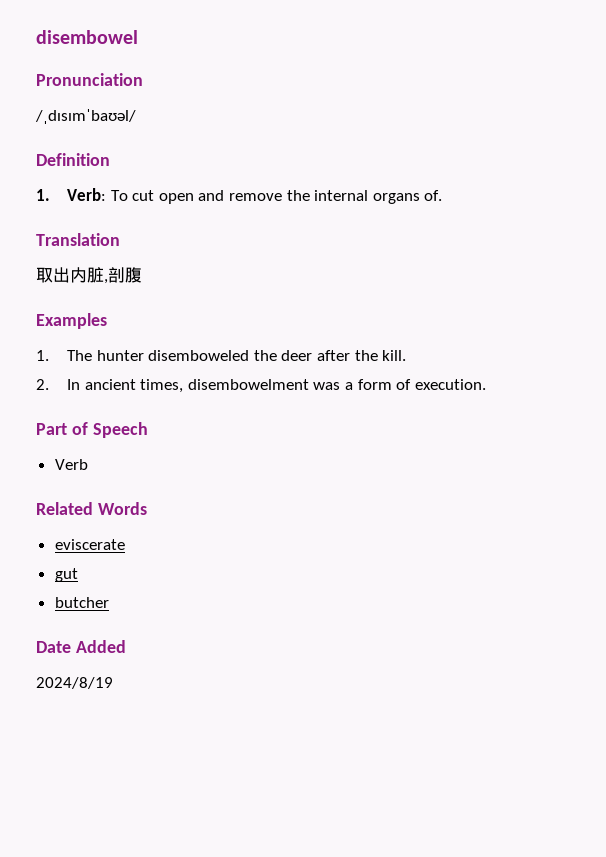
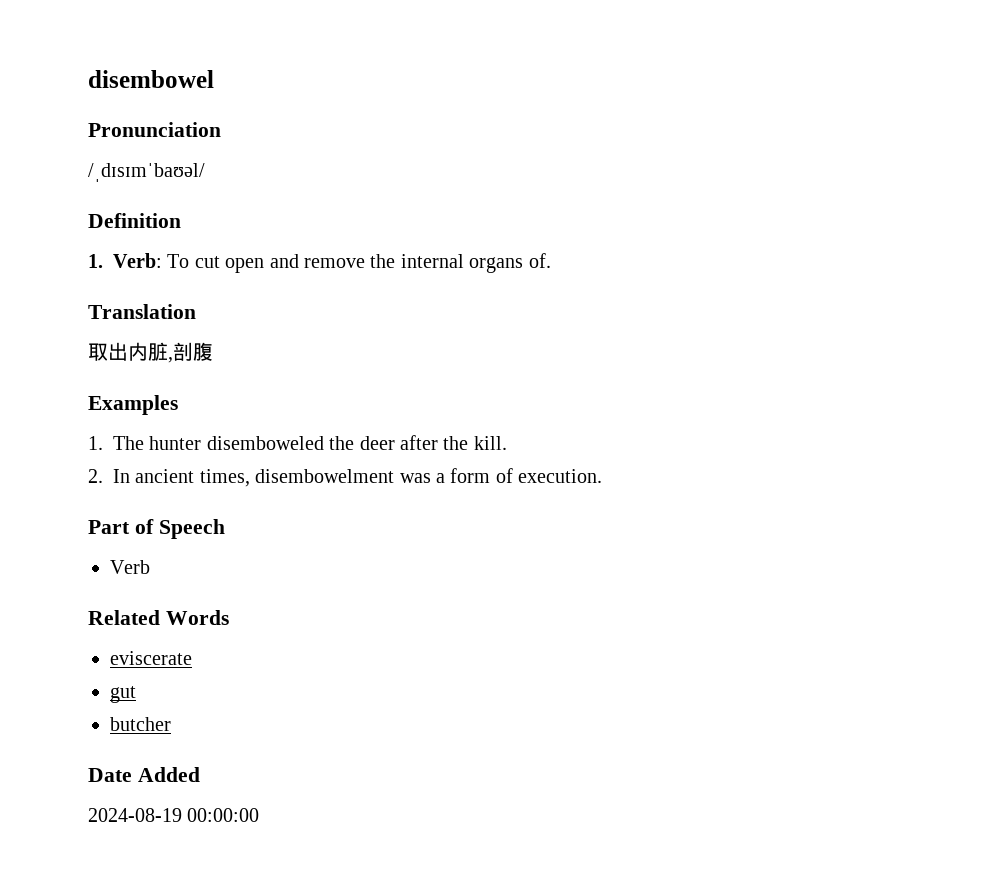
- 2024/8/19
+ 2024-08-19 00:00:00

